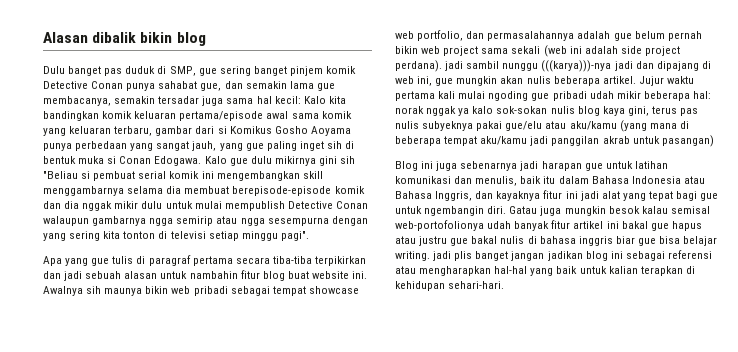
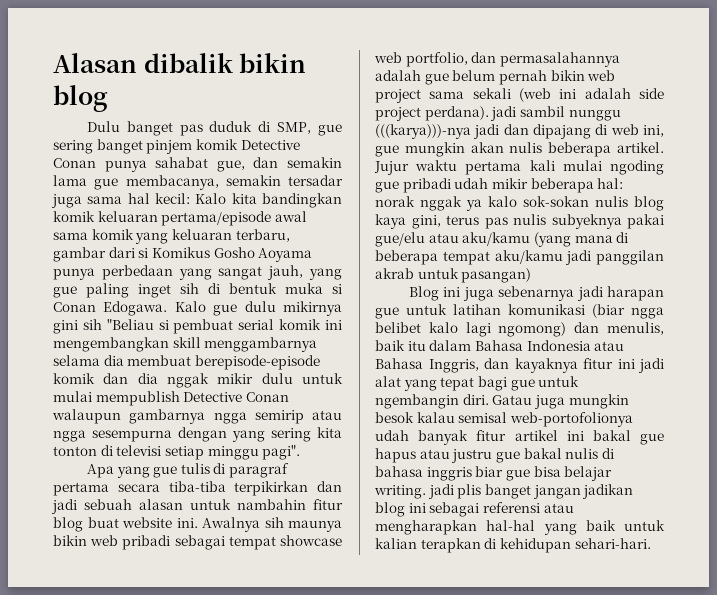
- Blog ini juga sebenarnya jadi harapan gue untuk latihan komunikasi dan menulis, baik itu dalam Bahasa Indonesia atau Bahasa Inggris, dan kayaknya fitur ini jadi alat yang tepat bagi gue untuk ngembangin diri.
+ Blog ini juga sebenarnya jadi harapan gue untuk latihan komunikasi (biar ngga belibet kalo lagi ngomong) dan menulis, baik itu dalam Bahasa Indonesia atau Bahasa Inggris, dan kayaknya fitur ini jadi alat yang tepat bagi gue untuk ngembangin diri.

